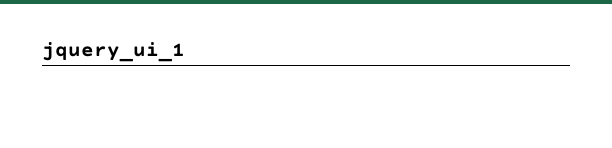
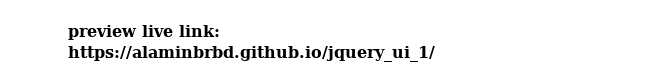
- jquery_ui_1
+ preview live link: https://alaminbrbd.github.io/jquery_ui_1/

